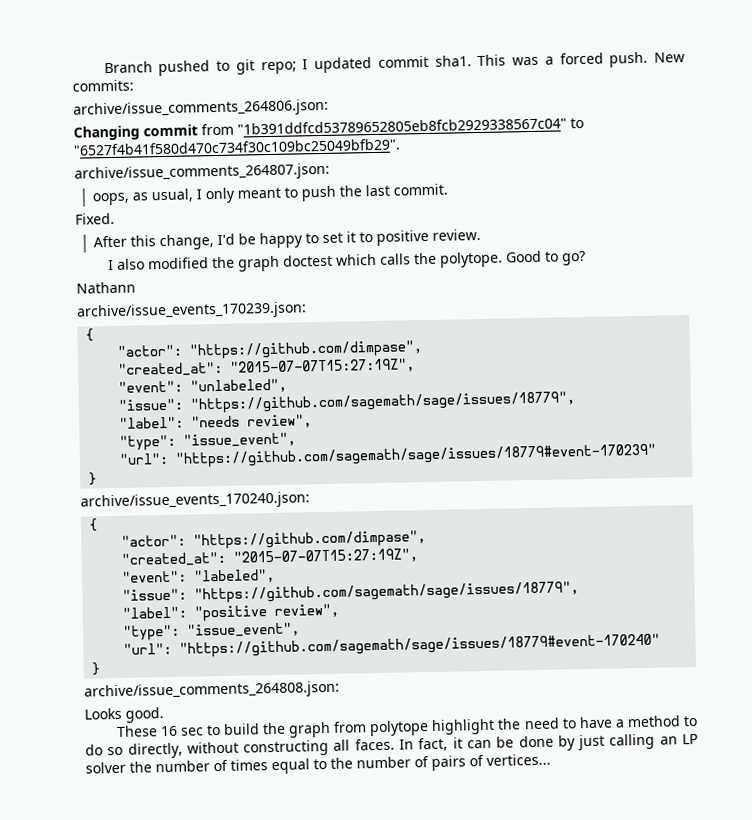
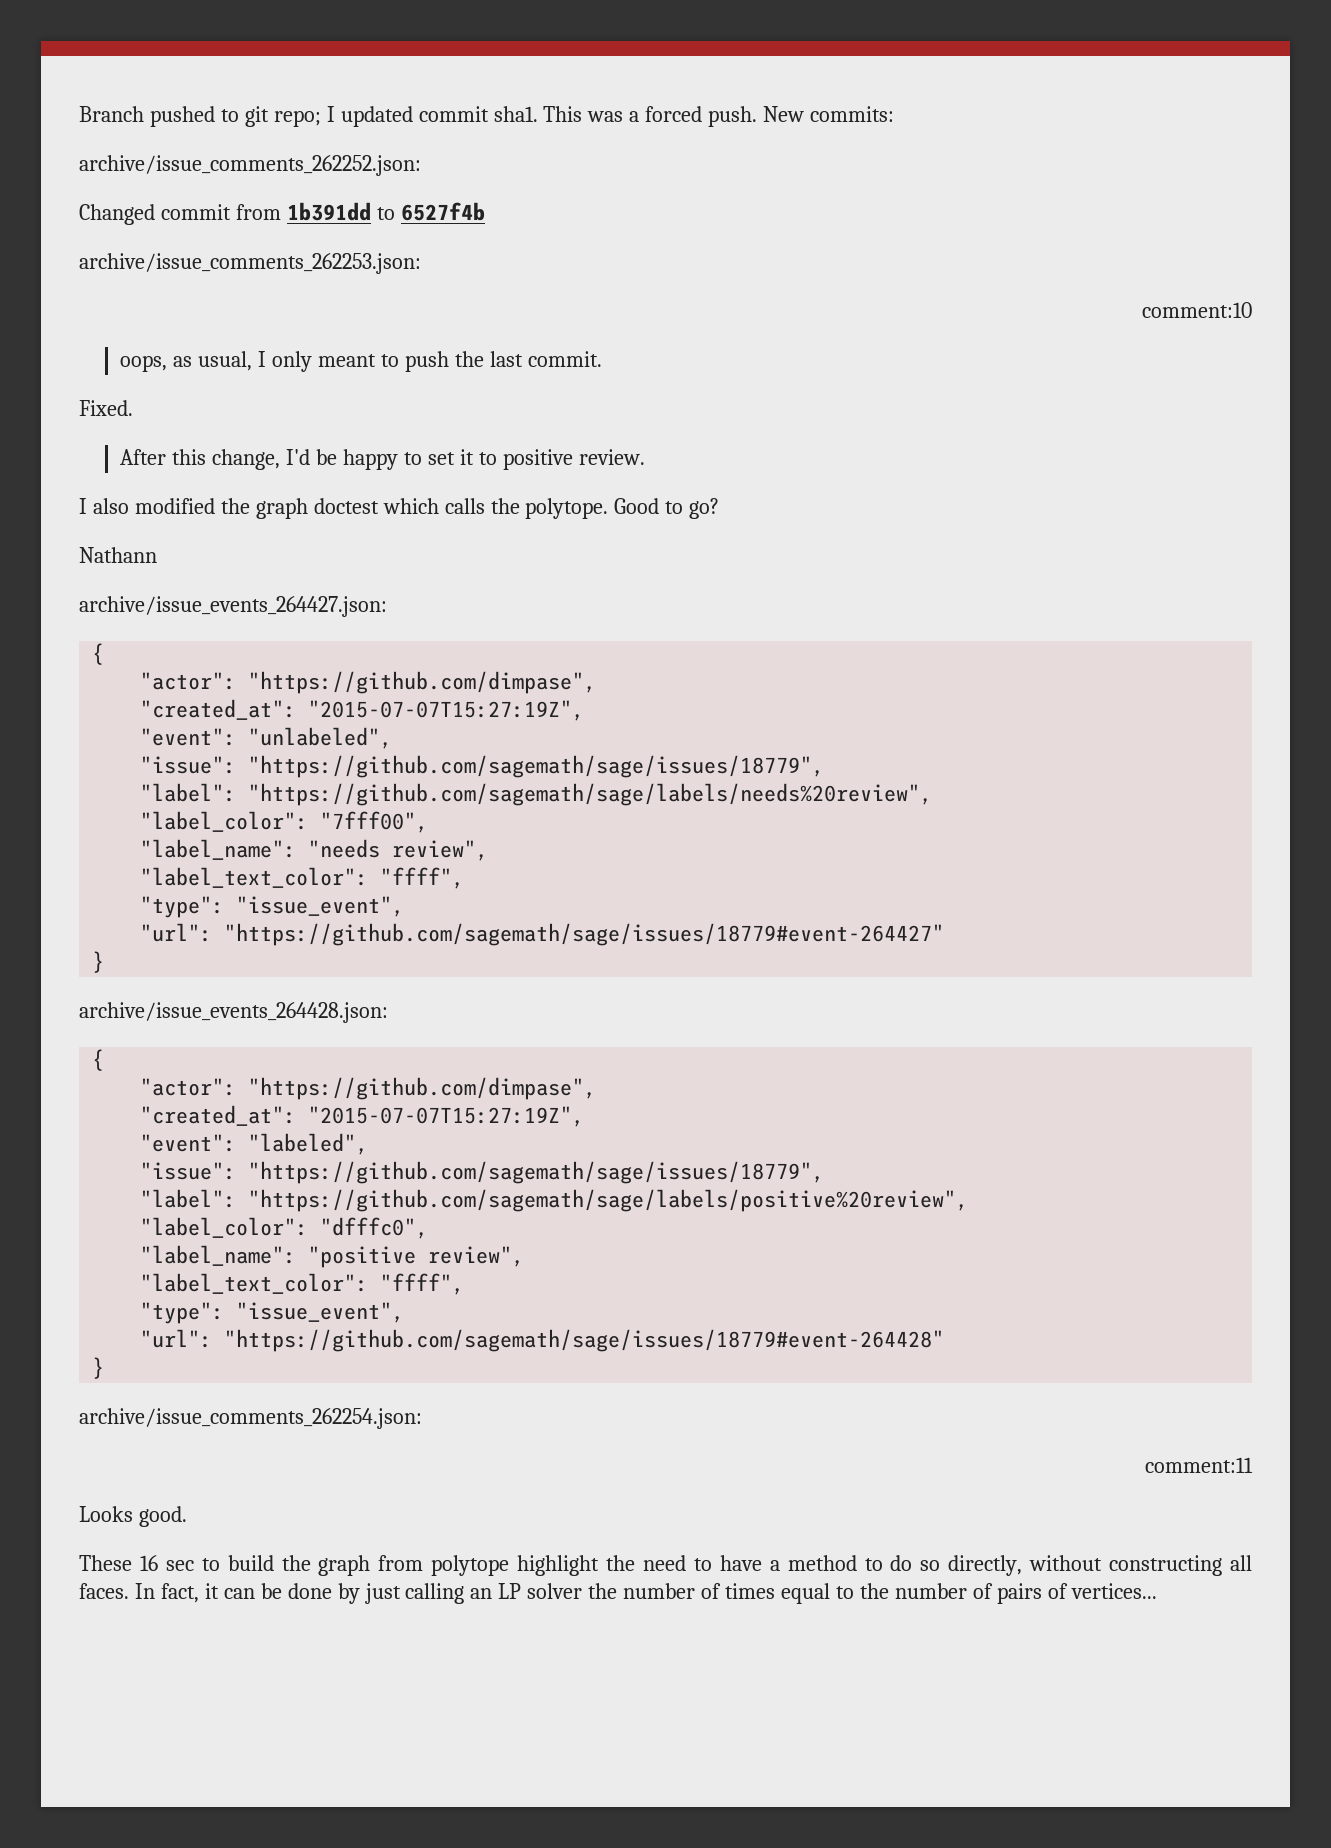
- archive/issue_comments_264806.json:
- Changing commit from "1b391ddfcd53789652805eb8fcb2929338567c04" to "6527f4b41f580d470c734f30c109bc25049bfb29".
- archive/issue_comments_264807.json:
+ archive/issue_comments_262252.json:
+ Changed commit from 1b391dd to 6527f4b
+ archive/issue_comments_262253.json:
+ comment:10
- archive/issue_events_170239.json:
+ archive/issue_events_264427.json:
- "label": "needs review",
+ "label": "https://github.com/sagemath/sage/labels/needs%20review",
+ "label_color": "7fff00",
+ "label_name": "needs review",
+ "label_text_color": "ffff",
  "type": "issue_event",
- "url": "https://github.com/sagemath/sage/issues/18779#event-170239"
+ "url": "https://github.com/sagemath/sage/issues/18779#event-264427"
  }
- archive/issue_events_170240.json:
+ archive/issue_events_264428.json:
- "label": "positive review",
+ "label": "https://github.com/sagemath/sage/labels/positive%20review",
+ "label_color": "dfffc0",
+ "label_name": "positive review",
+ "label_text_color": "ffff",
  "type": "issue_event",
- "url": "https://github.com/sagemath/sage/issues/18779#event-170240"
+ "url": "https://github.com/sagemath/sage/issues/18779#event-264428"
  }
- archive/issue_comments_264808.json:
+ archive/issue_comments_262254.json:
+ comment:11

